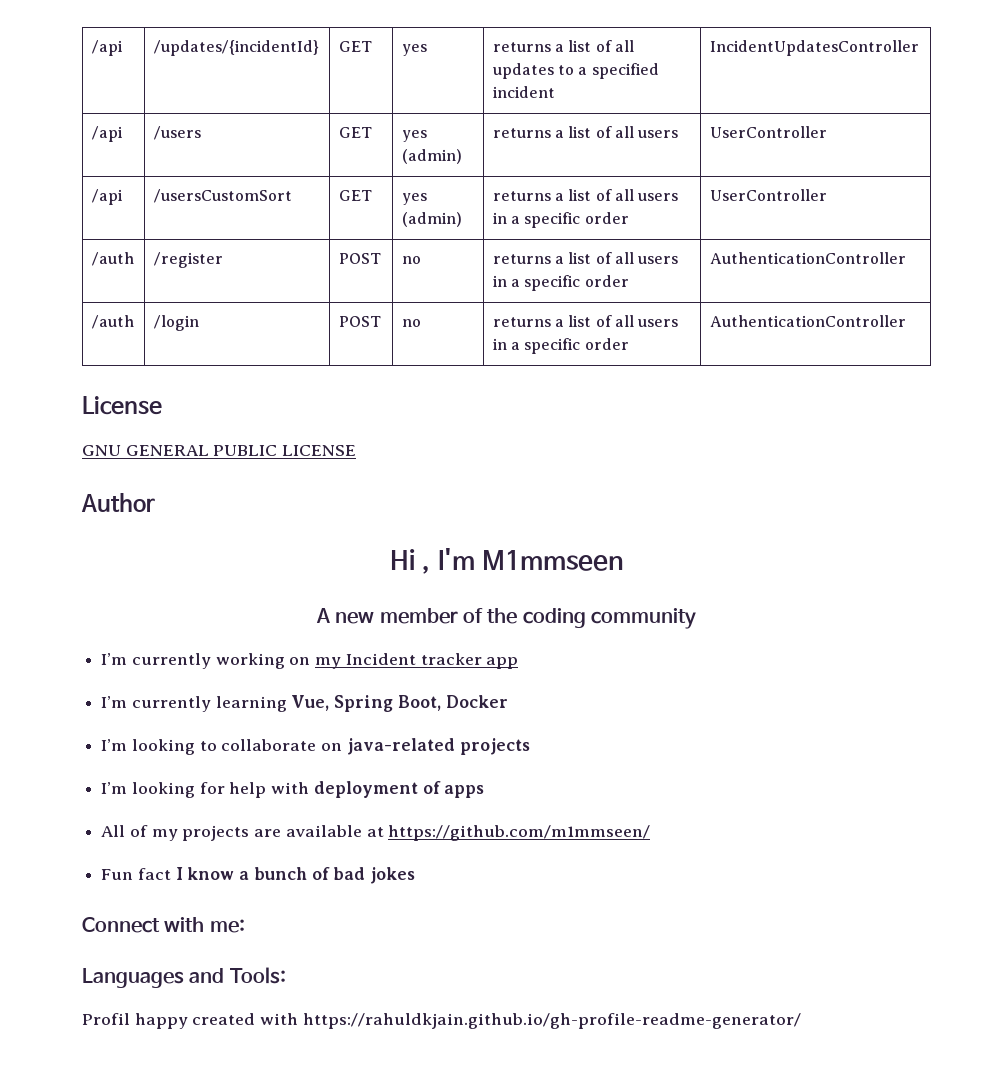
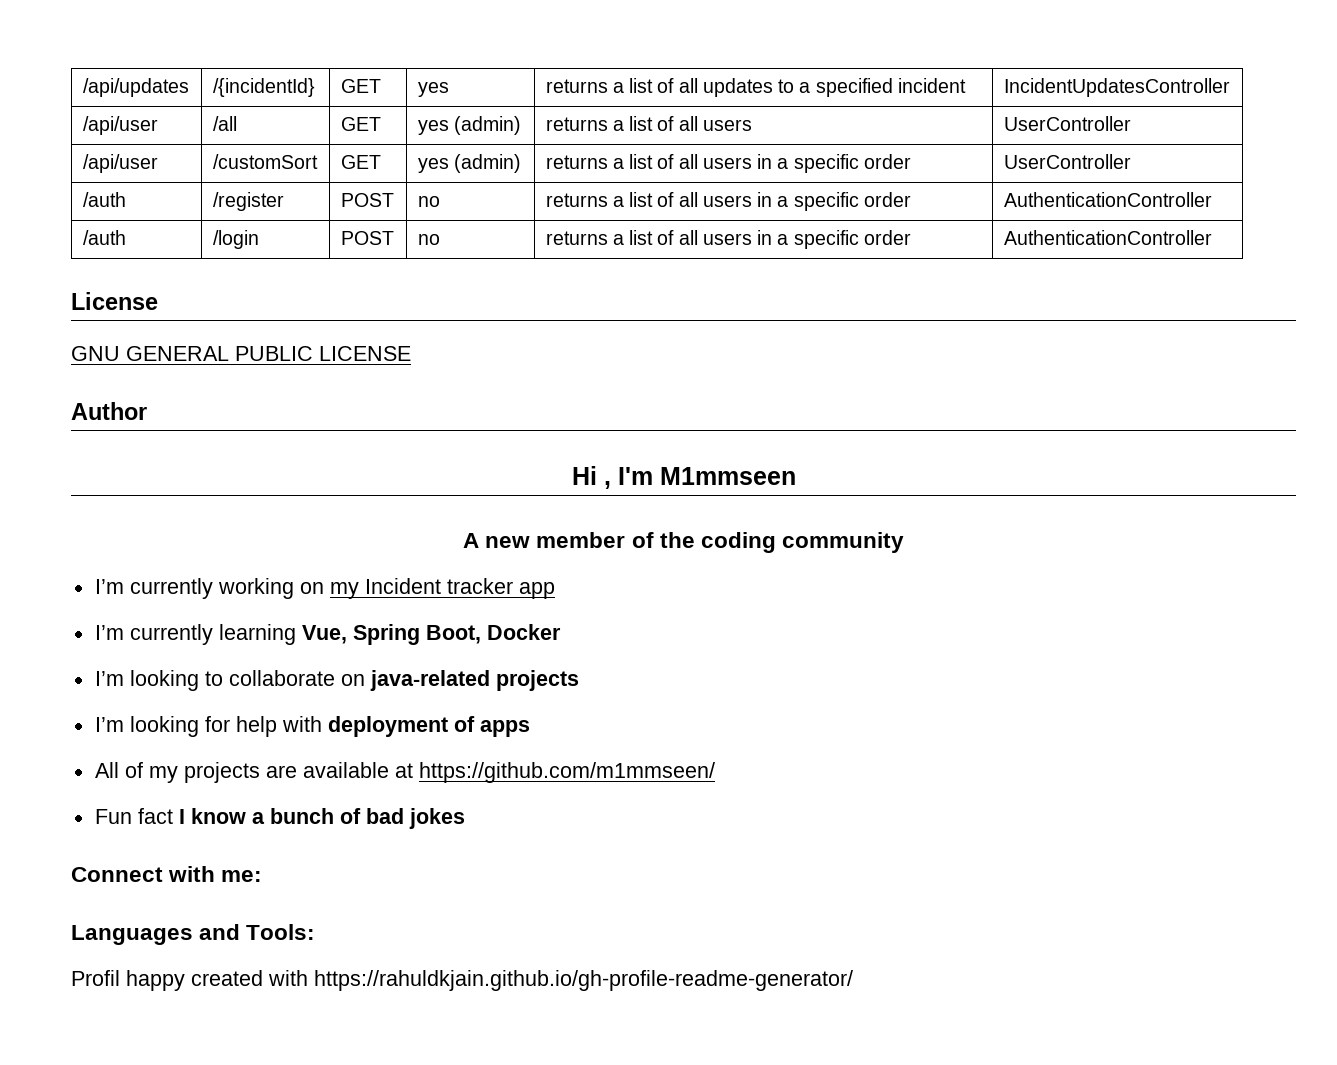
- /api | /updates/{incidentId} | GET | yes | returns a list of all updates to a specified incident | IncidentUpdatesController
+ /api/updates | /{incidentId} | GET | yes | returns a list of all updates to a specified incident | IncidentUpdatesController
- /api | /users | GET | yes (admin) | returns a list of all users | UserController
+ /api/user | /all | GET | yes (admin) | returns a list of all users | UserController
- /api | /usersCustomSort | GET | yes (admin) | returns a list of all users in a specific order | UserController
+ /api/user | /customSort | GET | yes (admin) | returns a list of all users in a specific order | UserController

